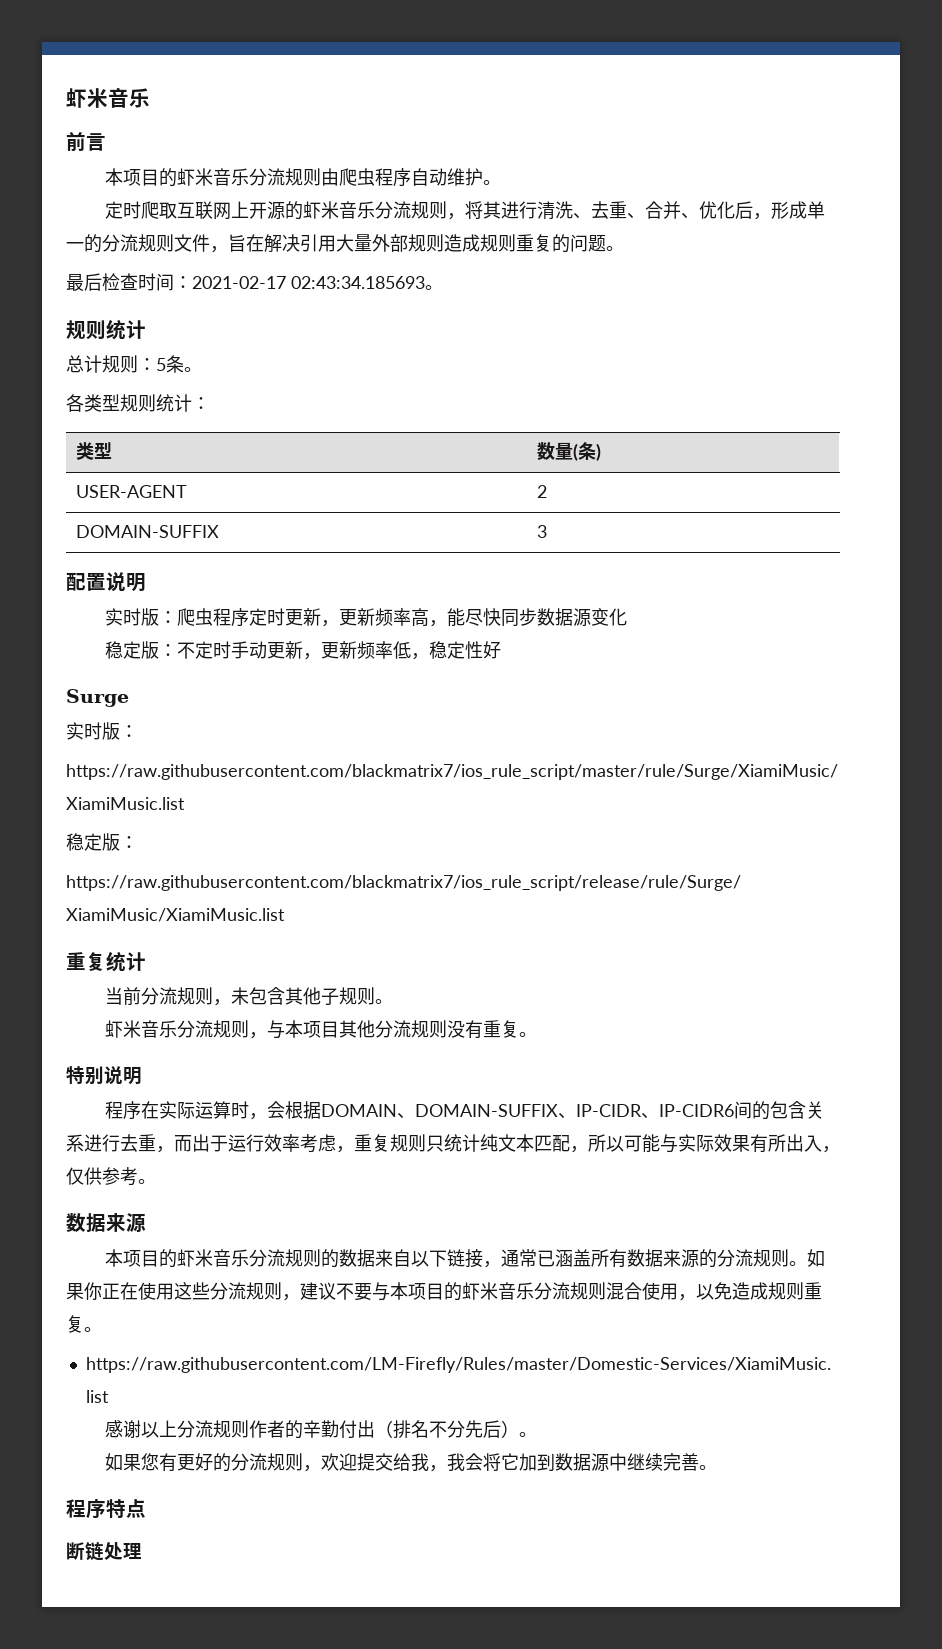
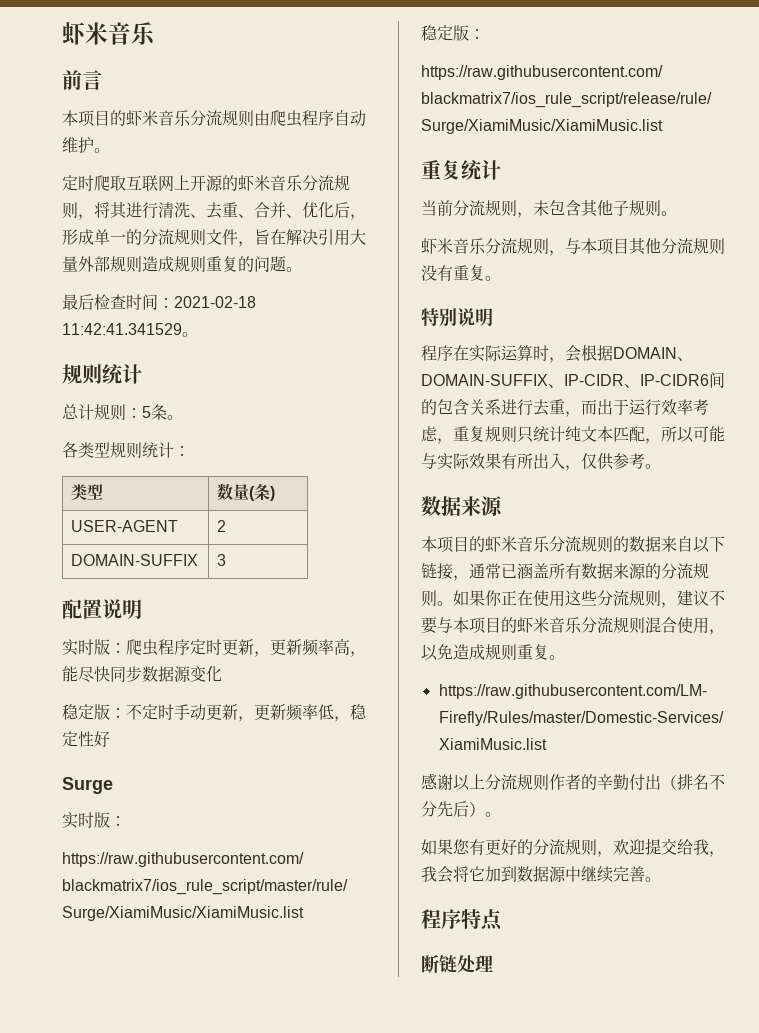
- 最后检查时间：2021-02-17 02:43:34.185693。
+ 最后检查时间：2021-02-18 11:42:41.341529。

